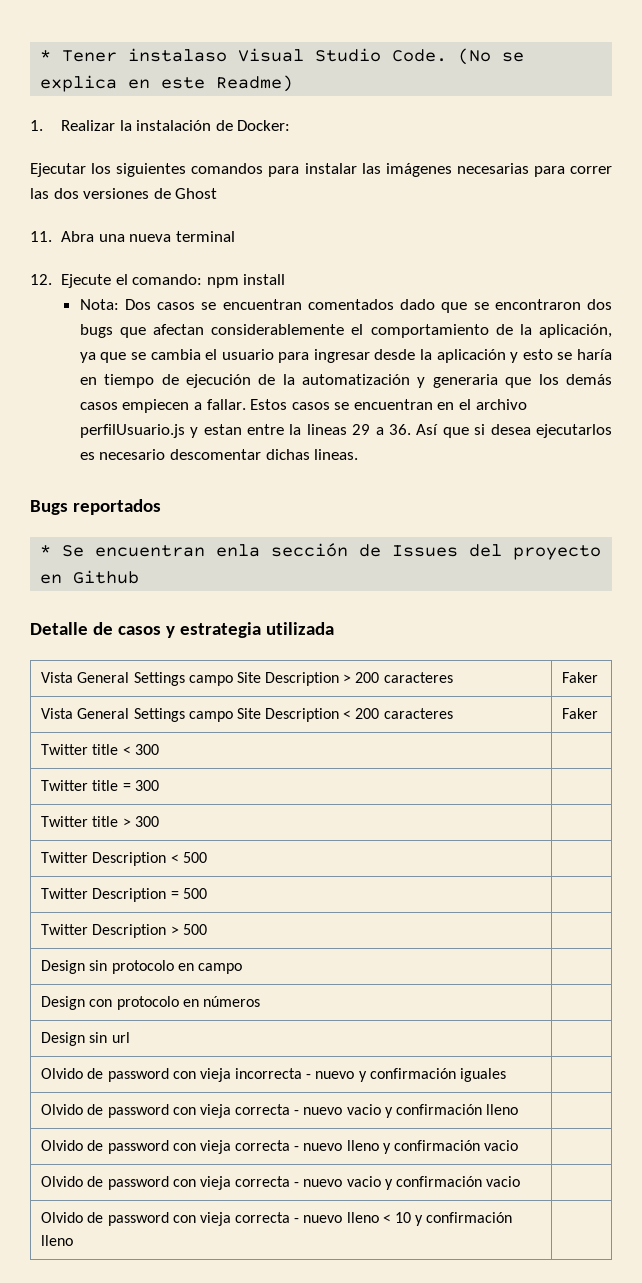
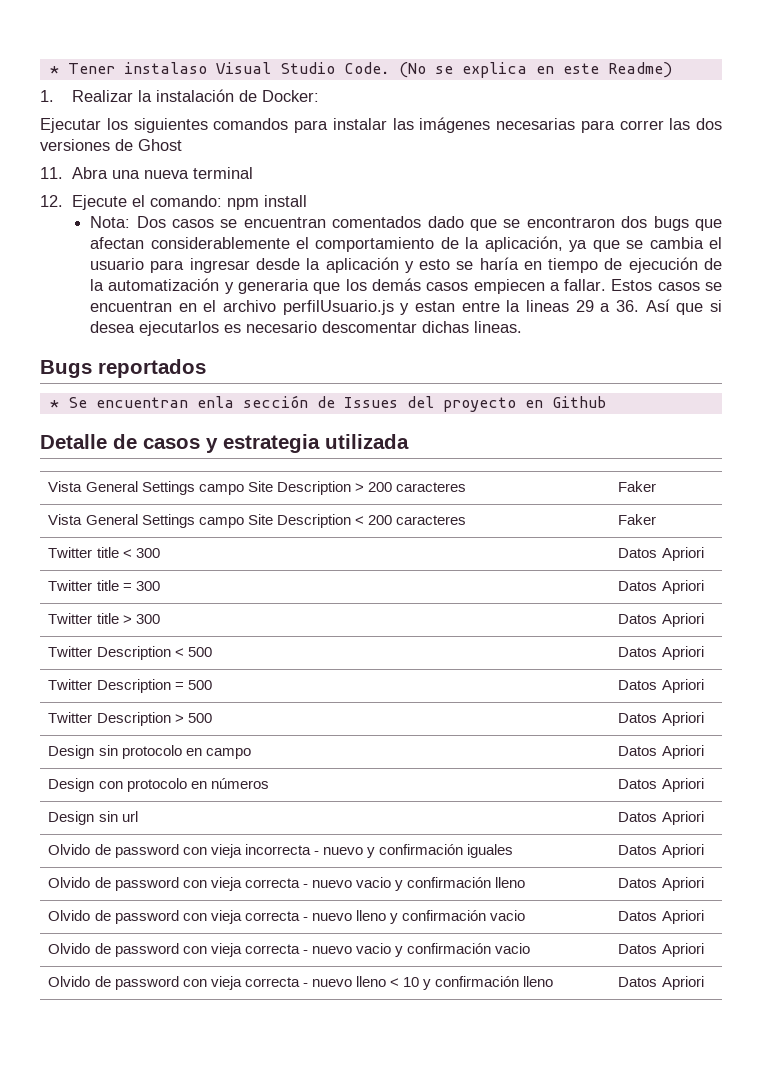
- Twitter title < 300 |
+ Twitter title < 300 | Datos Apriori
- Twitter title = 300 |
+ Twitter title = 300 | Datos Apriori
- Twitter title > 300 |
+ Twitter title > 300 | Datos Apriori
- Twitter Description < 500 |
+ Twitter Description < 500 | Datos Apriori
- Twitter Description = 500 |
+ Twitter Description = 500 | Datos Apriori
- Twitter Description > 500 |
+ Twitter Description > 500 | Datos Apriori
- Design sin protocolo en campo |
+ Design sin protocolo en campo | Datos Apriori
- Design con protocolo en números |
+ Design con protocolo en números | Datos Apriori
- Design sin url |
+ Design sin url | Datos Apriori
- Olvido de password con vieja incorrecta - nuevo y confirmación iguales |
+ Olvido de password con vieja incorrecta - nuevo y confirmación iguales | Datos Apriori
- Olvido de password con vieja correcta - nuevo vacio y confirmación lleno |
+ Olvido de password con vieja correcta - nuevo vacio y confirmación lleno | Datos Apriori
- Olvido de password con vieja correcta - nuevo lleno y confirmación vacio |
+ Olvido de password con vieja correcta - nuevo lleno y confirmación vacio | Datos Apriori
- Olvido de password con vieja correcta - nuevo vacio y confirmación vacio |
+ Olvido de password con vieja correcta - nuevo vacio y confirmación vacio | Datos Apriori
- Olvido de password con vieja correcta - nuevo lleno < 10 y confirmación lleno |
+ Olvido de password con vieja correcta - nuevo lleno < 10 y confirmación lleno | Datos Apriori

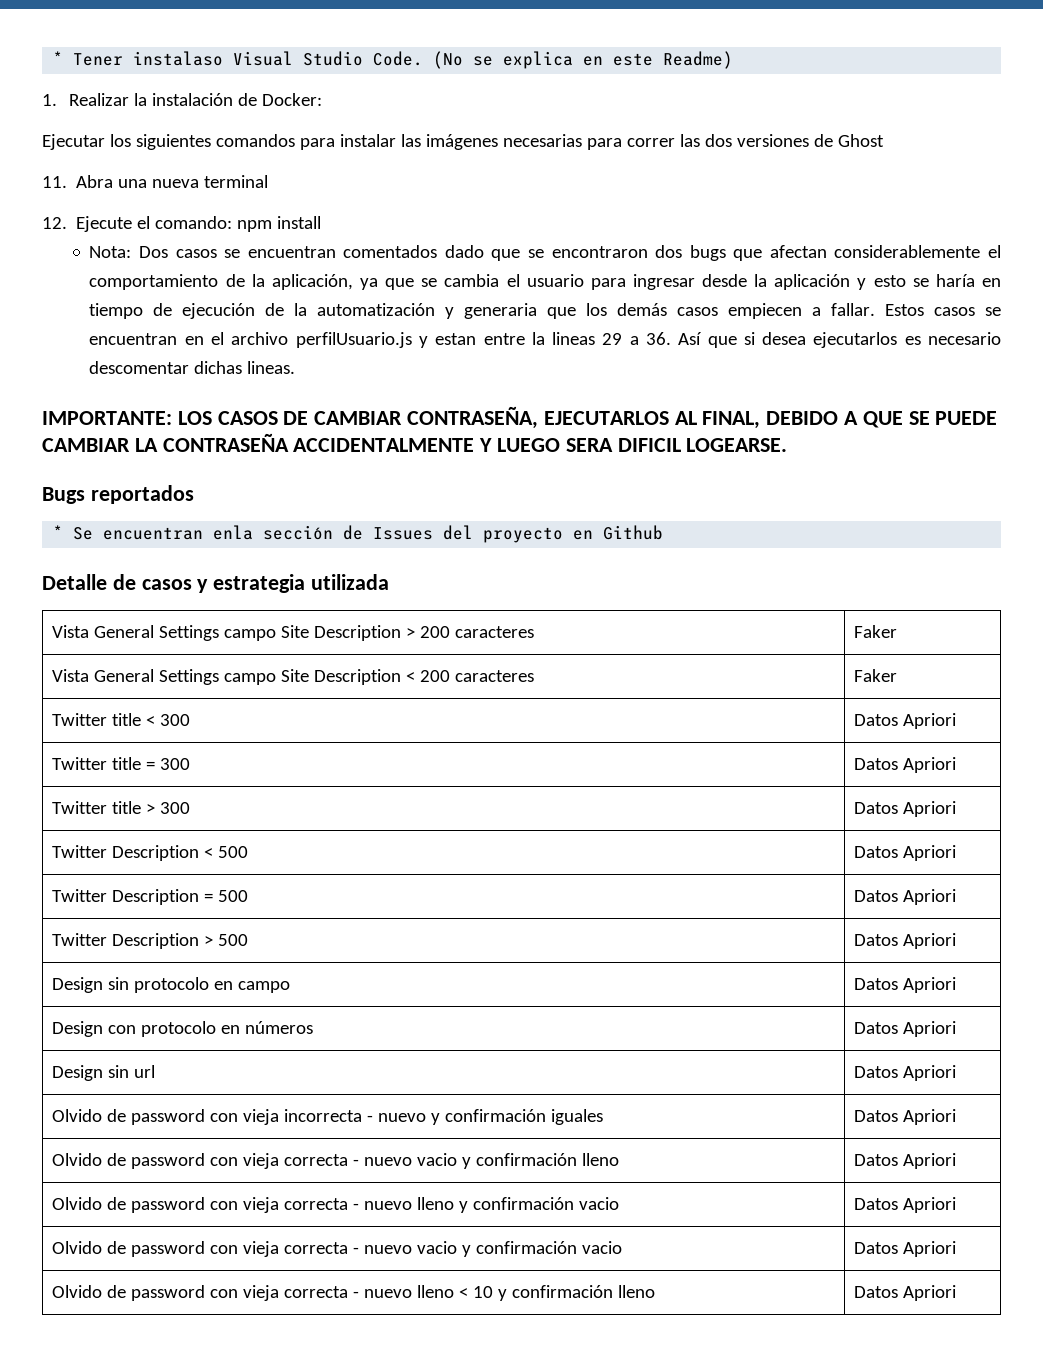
+ IMPORTANTE: LOS CASOS DE CAMBIAR CONTRASEÑA, EJECUTARLOS AL FINAL, DEBIDO A QUE SE PUEDE CAMBIAR LA CONTRASEÑA ACCIDENTALMENTE Y LUEGO SERA DIFICIL LOGEARSE.

